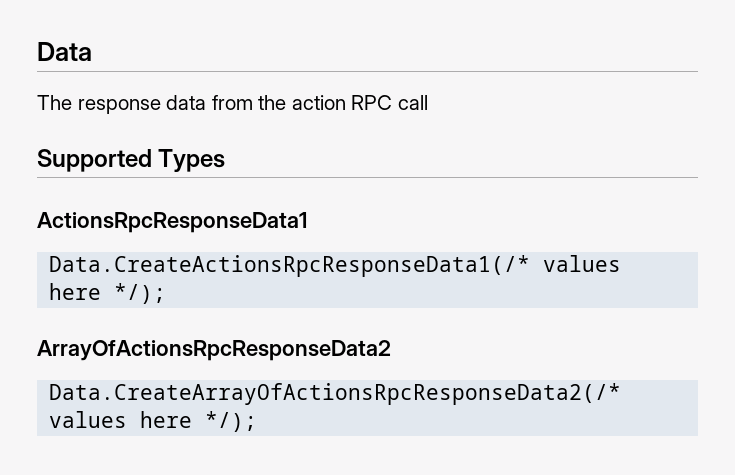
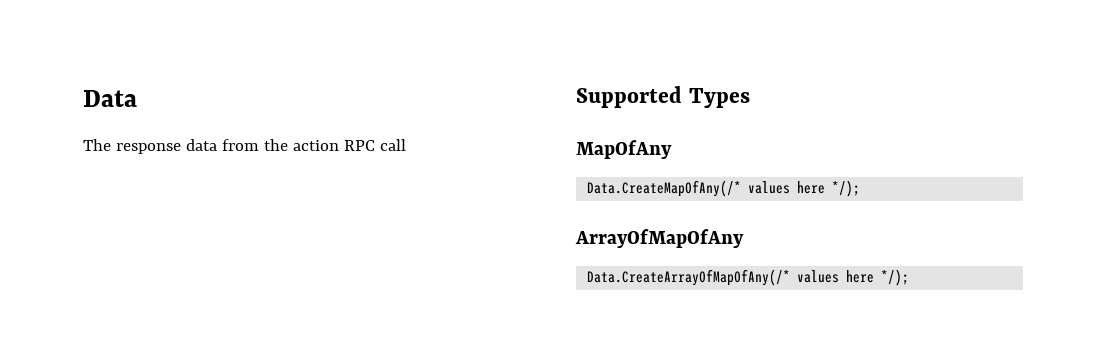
- ActionsRpcResponseData1
- Data.CreateActionsRpcResponseData1(/* values here */);
+ MapOfAny
+ Data.CreateMapOfAny(/* values here */);
- ArrayOfActionsRpcResponseData2
- Data.CreateArrayOfActionsRpcResponseData2(/* values here */);
+ ArrayOfMapOfAny
+ Data.CreateArrayOfMapOfAny(/* values here */);

